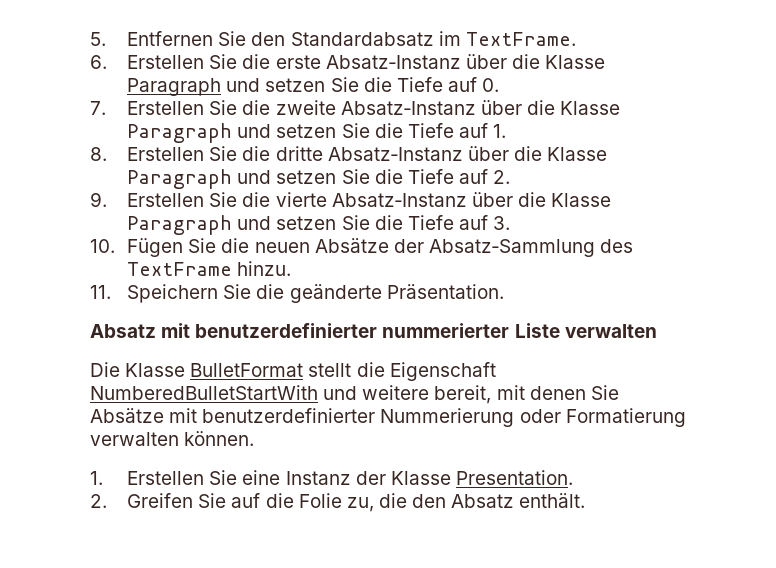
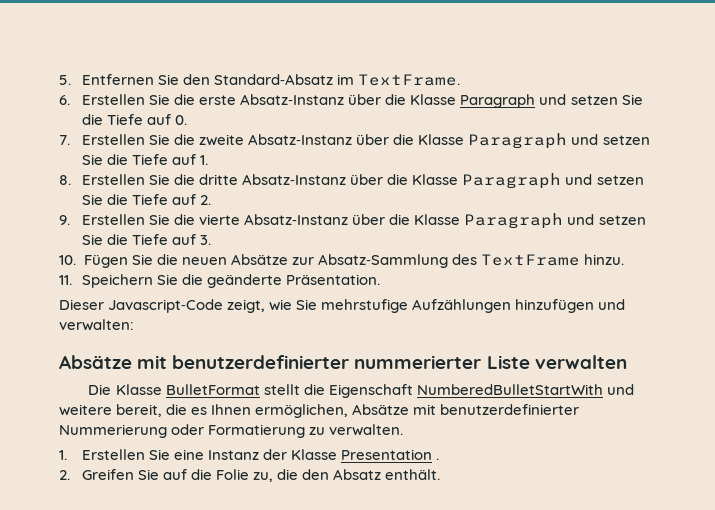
- 5. Entfernen Sie den Standardabsatz im TextFrame.
+ 5. Entfernen Sie den Standard‑Absatz im TextFrame.
- 10. Fügen Sie die neuen Absätze der Absatz‑Sammlung des TextFrame hinzu.
+ 10. Fügen Sie die neuen Absätze zur Absatz‑Sammlung des TextFrame hinzu.
- Absatz mit benutzerdefinierter nummerierter Liste verwalten
+ Dieser Javascript‑Code zeigt, wie Sie mehrstufige Aufzählungen hinzufügen und verwalten:
+ Absätze mit benutzerdefinierter nummerierter Liste verwalten
- Die Klasse BulletFormat stellt die Eigenschaft NumberedBulletStartWith und weitere bereit, mit denen Sie Absätze mit benutzerdefinierter Nummerierung oder Formatierung verwalten können.
+ Die Klasse BulletFormat stellt die Eigenschaft NumberedBulletStartWith und weitere bereit, die es Ihnen ermöglichen, Absätze mit benutzerdefinierter Nummerierung oder Formatierung zu verwalten.
- 1. Erstellen Sie eine Instanz der Klasse Presentation.
+ 1. Erstellen Sie eine Instanz der Klasse Presentation .

